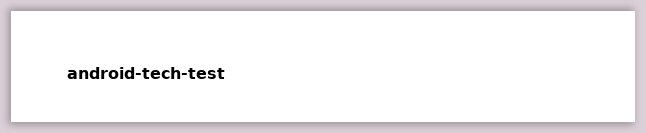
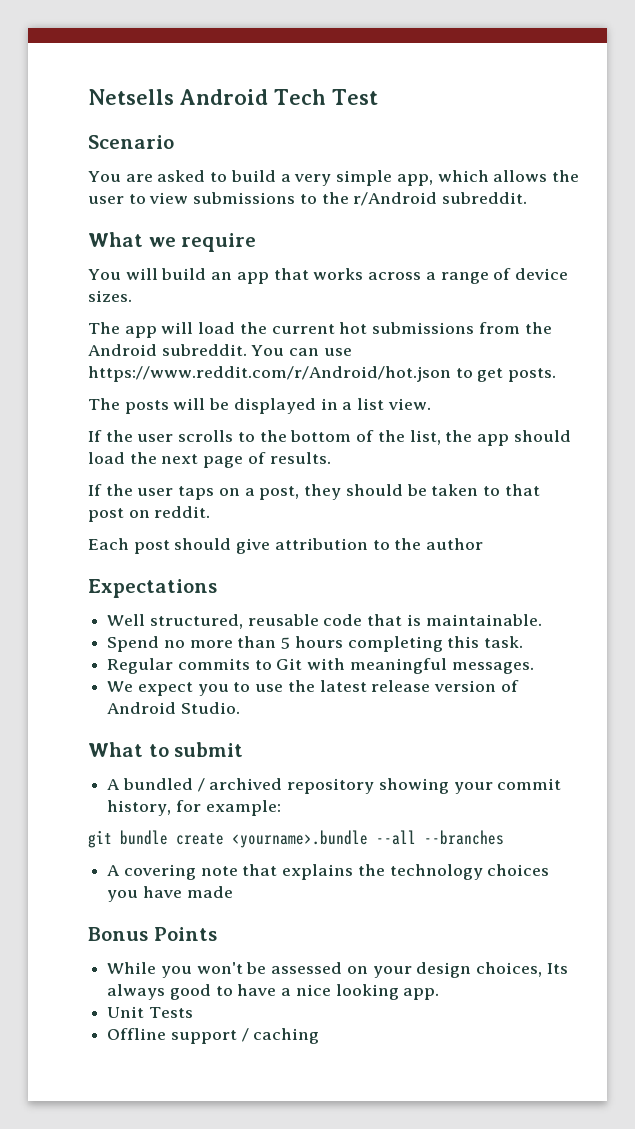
- android-tech-test
+ Netsells Android Tech Test
+ Scenario
+ You are asked to build a very simple app, which allows the user to view submissions to the r/Android subreddit.
+ What we require
+ You will build an app that works across a range of device sizes.
+ The app will load the current hot submissions from the Android subreddit. You can use https://www.reddit.com/r/Android/hot.json to get posts.
+ The posts will be displayed in a list view.
+ If the user scrolls to the bottom of the list, the app should load the next page of results.
+ If the user taps on a post, they should be taken to that post on reddit.
+ Each post should give attribution to the author
+ Expectations
+ Well structured, reusable code that is maintainable.
+ Spend no more than 5 hours completing this task.
+ Regular commits to Git with meaningful messages.
+ We expect you to use the latest release version of Android Studio.
+ What to submit
+ A bundled / archived repository showing your commit history, for example:
+ git bundle create <yourname>.bundle --all --branches
+ A covering note that explains the technology choices you have made
+ Bonus Points
+ While you won't be assessed on your design choices, Its always good to have a nice looking app.
+ Unit Tests
+ Offline support / caching

